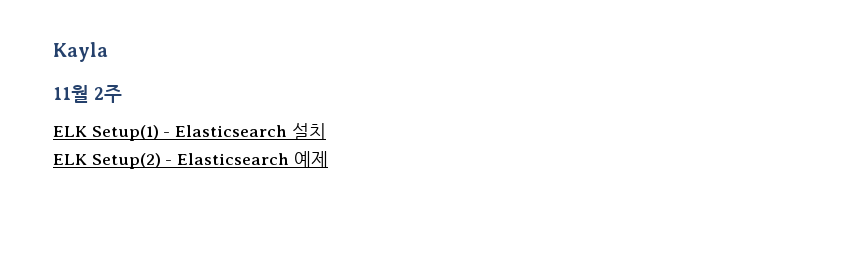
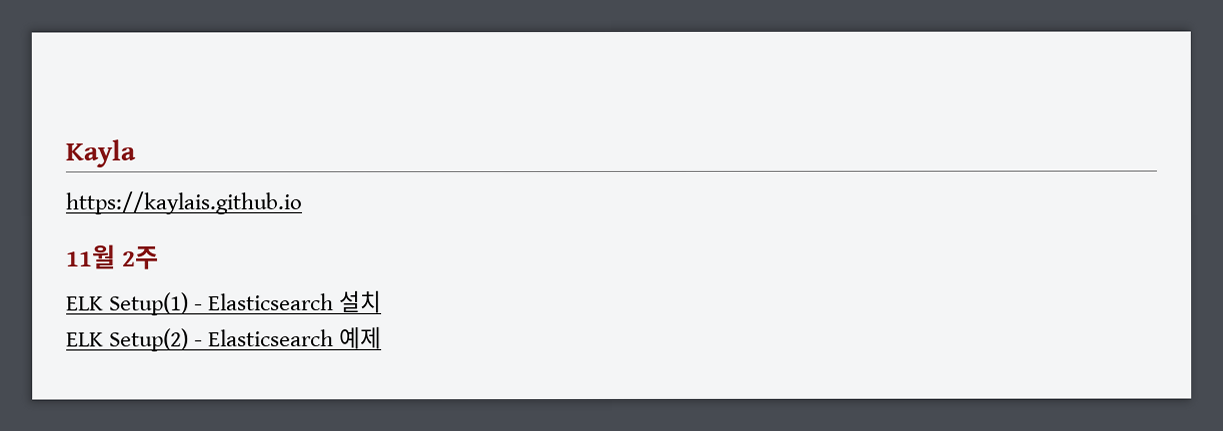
+ https://kaylais.github.io

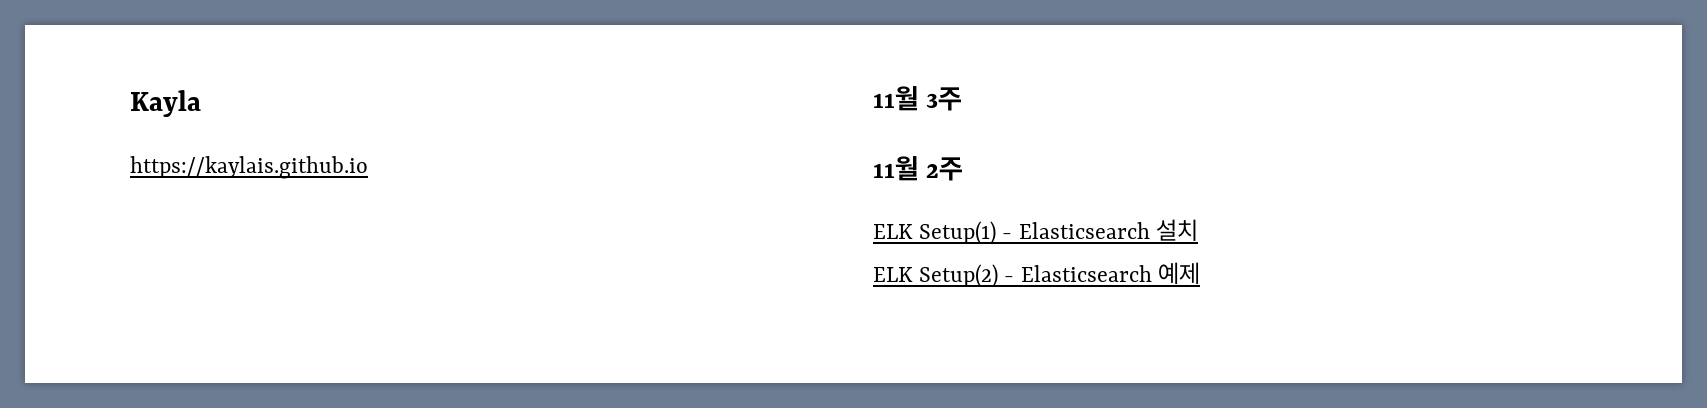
+ 11월 3주

